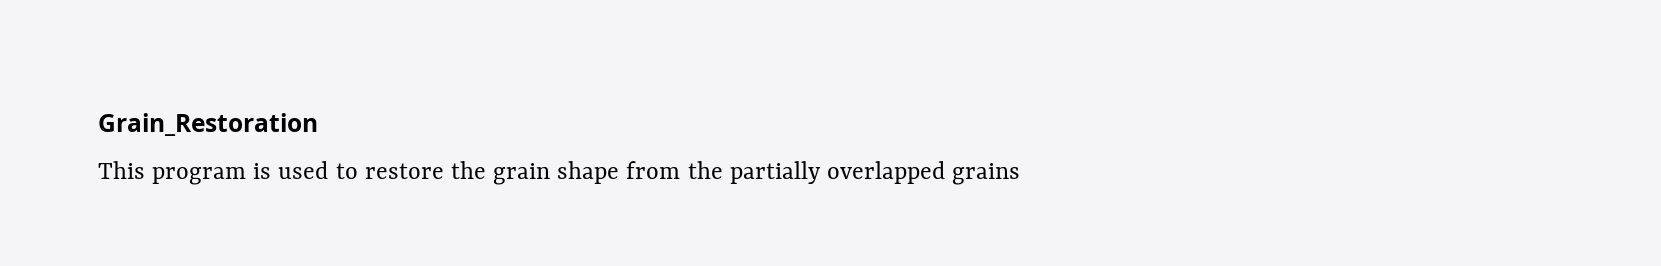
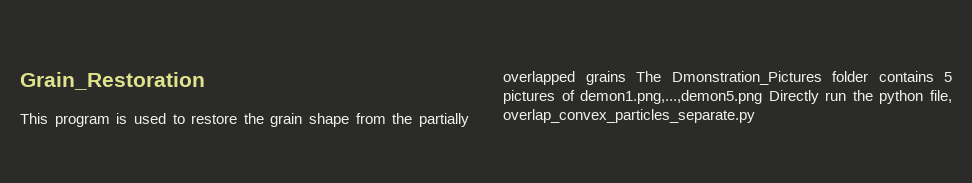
- This program is used to restore the grain shape from the partially overlapped grains
+ This program is used to restore the grain shape from the partially overlapped grains The Dmonstration_Pictures folder contains 5 pictures of demon1.png,...,demon5.png Directly run the python file, overlap_convex_particles_separate.py

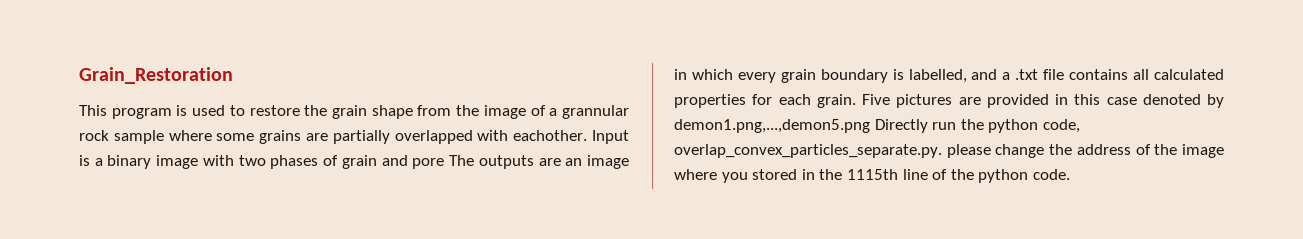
- This program is used to restore the grain shape from the partially overlapped grains The Dmonstration_Pictures folder contains 5 pictures of demon1.png,...,demon5.png Directly run the python file, overlap_convex_particles_separate.py
+ This program is used to restore the grain shape from the image of a grannular rock sample where some grains are partially overlapped with eachother. Input is a binary image with two phases of grain and pore The outputs are an image in which every grain boundary is labelled, and a .txt file contains all calculated properties for each grain. Five pictures are provided in this case denoted by demon1.png,...,demon5.png Directly run the python code, overlap_convex_particles_separate.py. please change the address of the image where you stored in the 1115th line of the python code.

